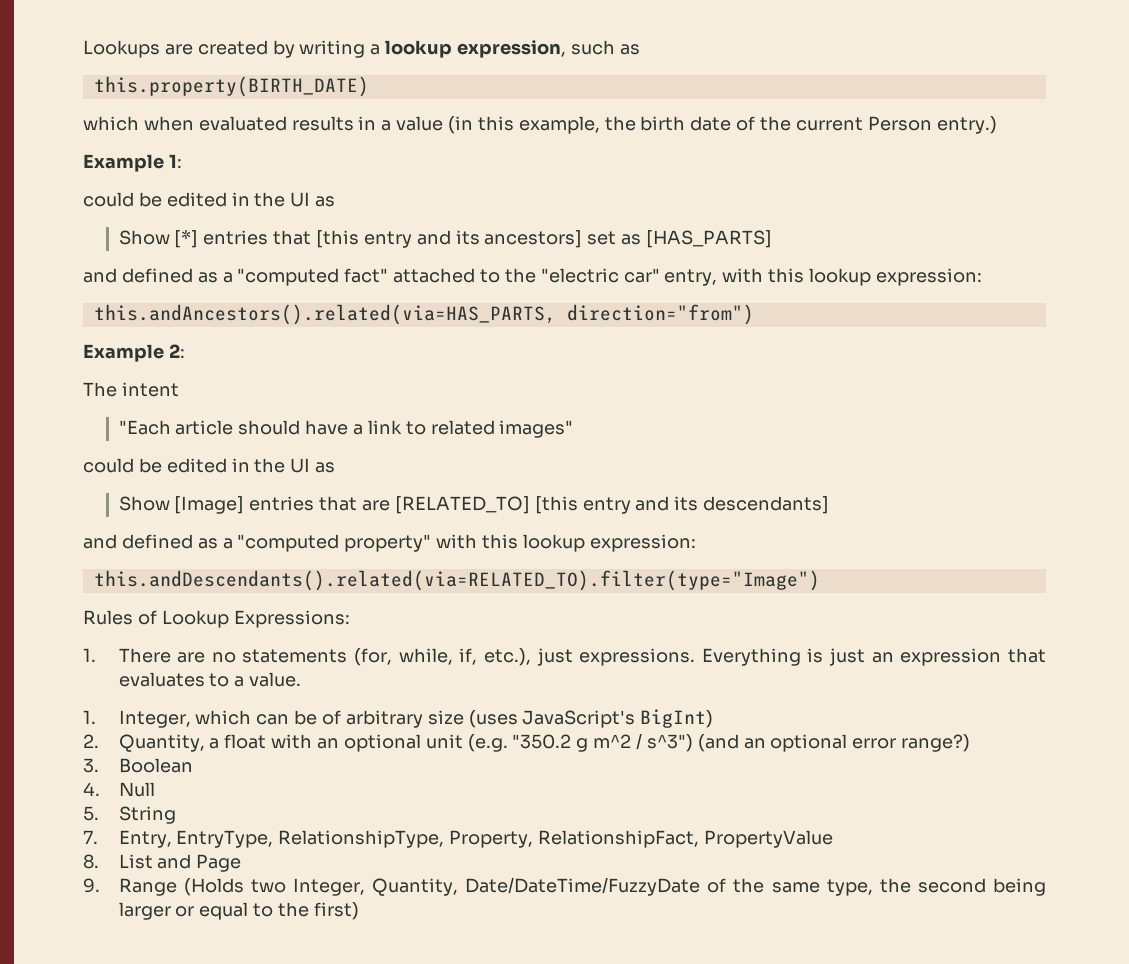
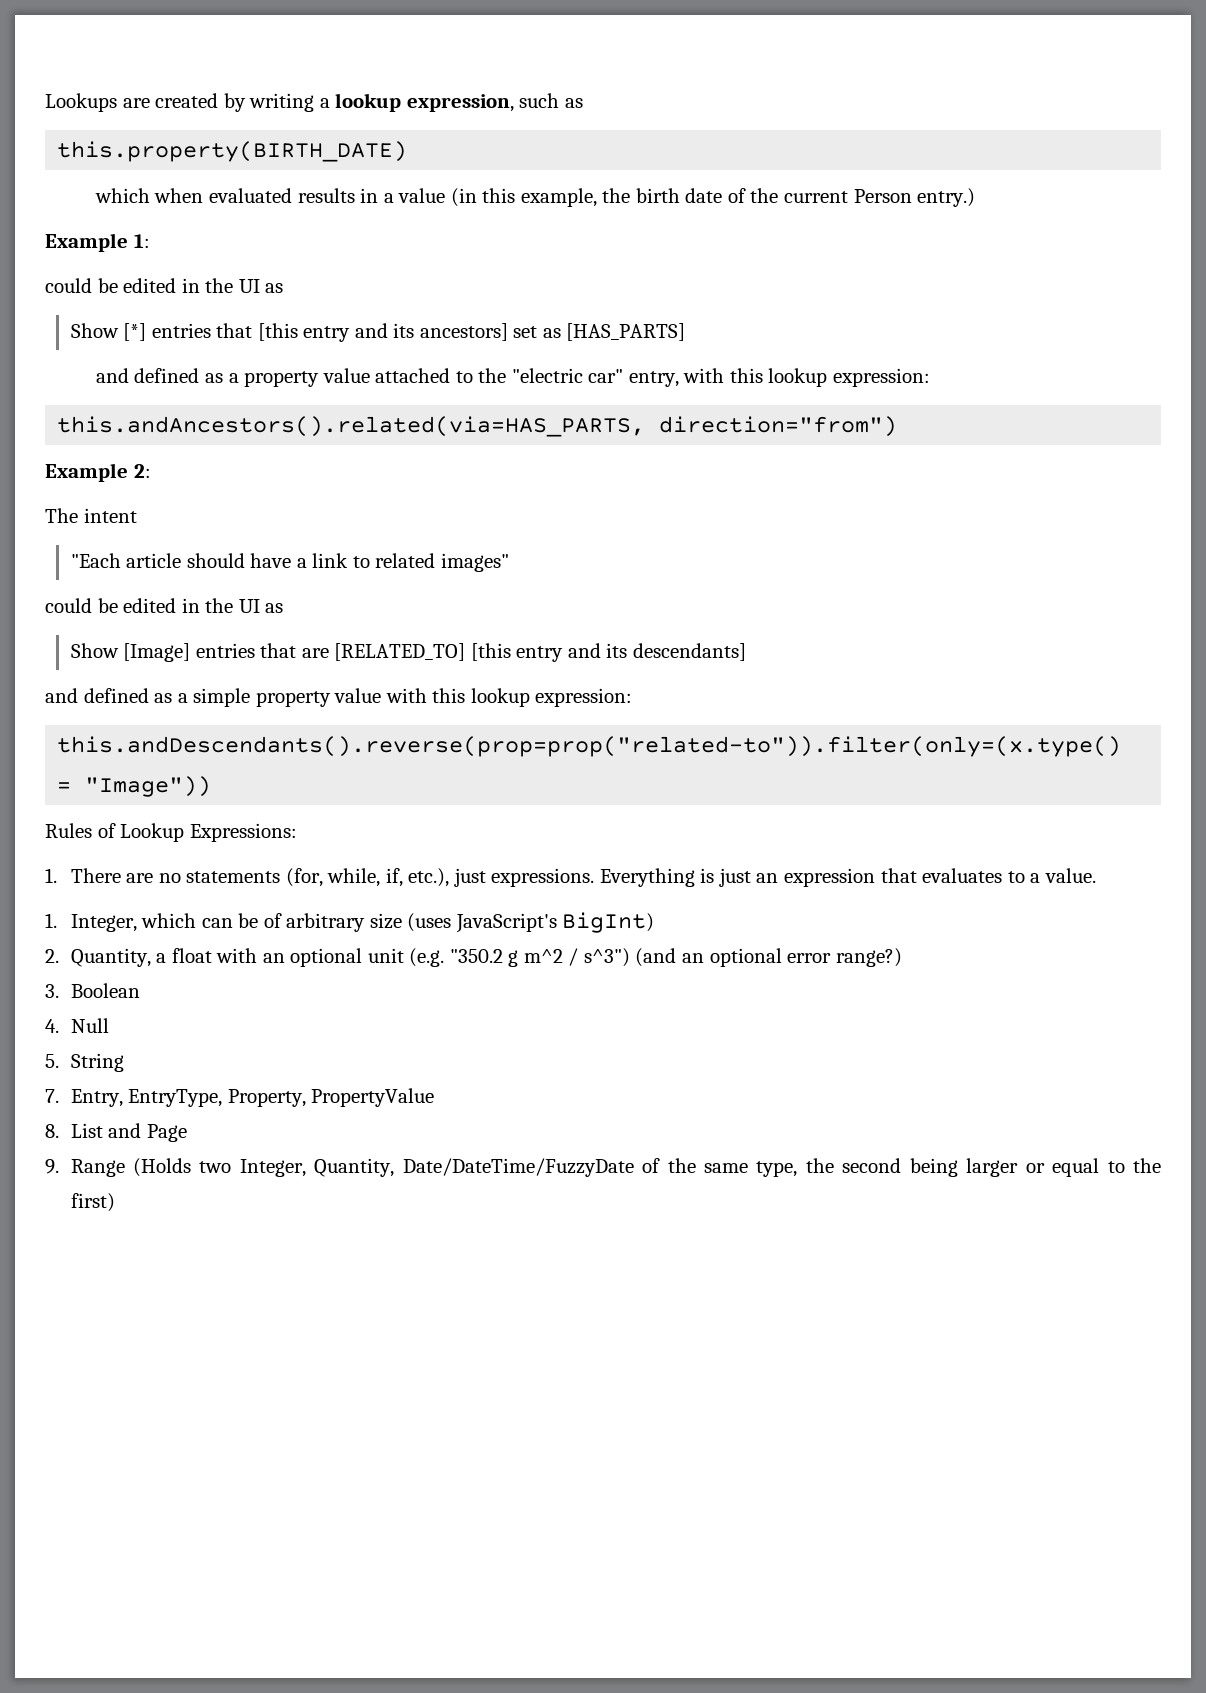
- and defined as a "computed fact" attached to the "electric car" entry, with this lookup expression:
+ and defined as a property value attached to the "electric car" entry, with this lookup expression:
- and defined as a "computed property" with this lookup expression:
- this.andDescendants().related(via=RELATED_TO).filter(type="Image")
+ and defined as a simple property value with this lookup expression:
+ this.andDescendants().reverse(prop=prop("related-to")).filter(only=(x.type() = "Image"))
- 7. Entry, EntryType, RelationshipType, Property, RelationshipFact, PropertyValue
+ 7. Entry, EntryType, Property, PropertyValue

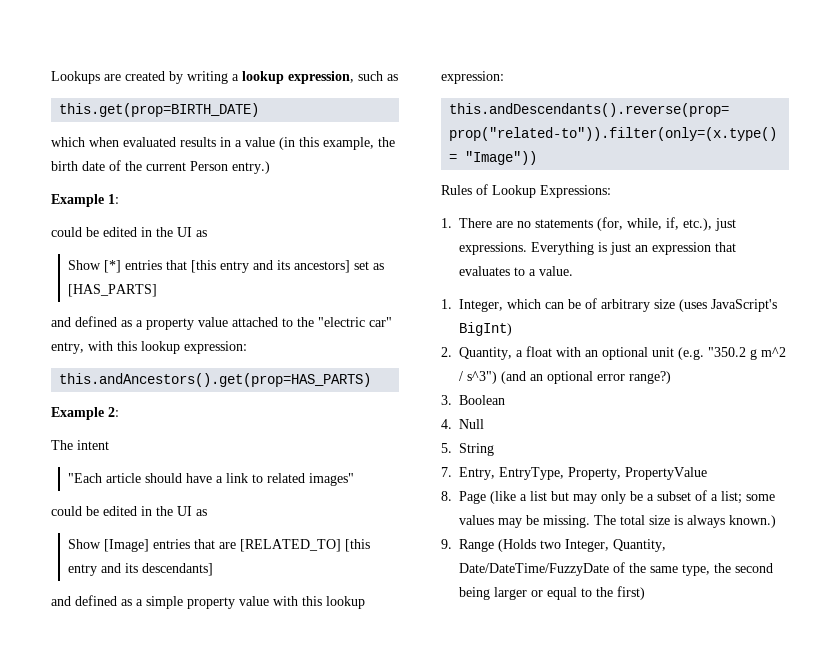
- this.property(BIRTH_DATE)
+ this.get(prop=BIRTH_DATE)
- this.andAncestors().related(via=HAS_PARTS, direction="from")
+ this.andAncestors().get(prop=HAS_PARTS)
- 8. List and Page
+ 8. Page (like a list but may only be a subset of a list; some values may be missing. The total size is always known.)

